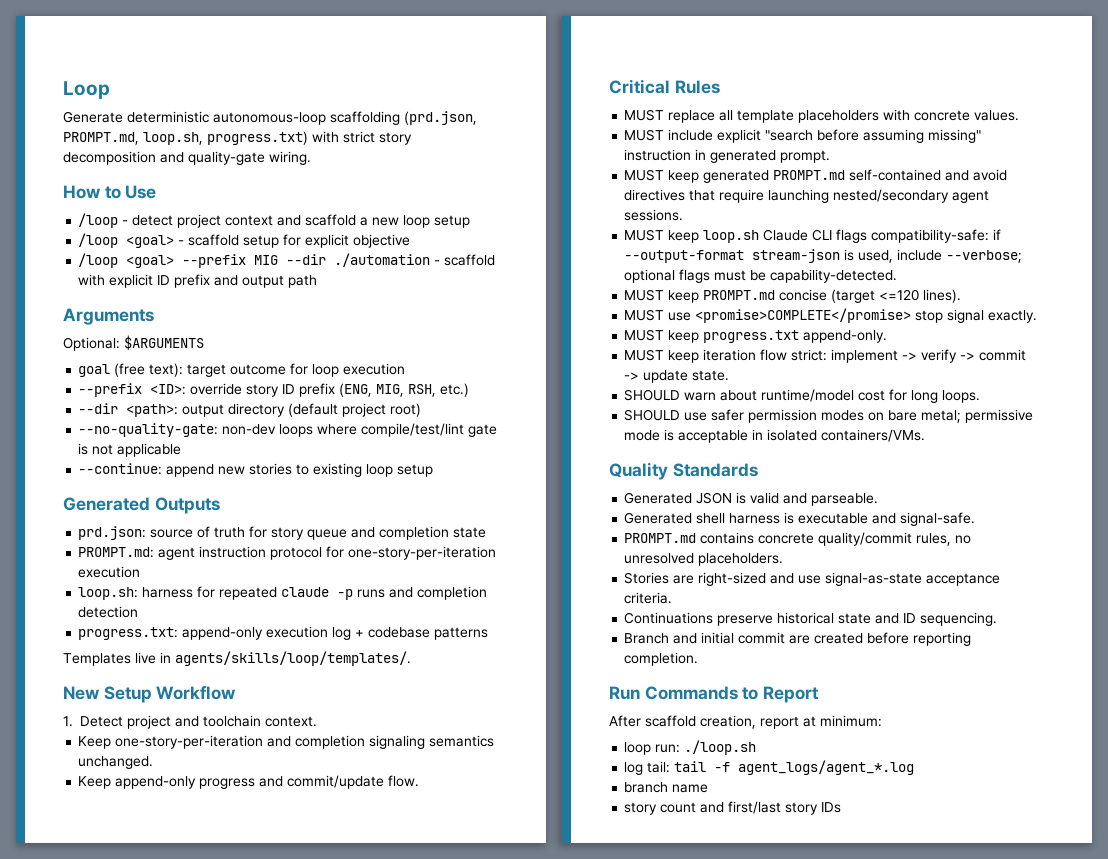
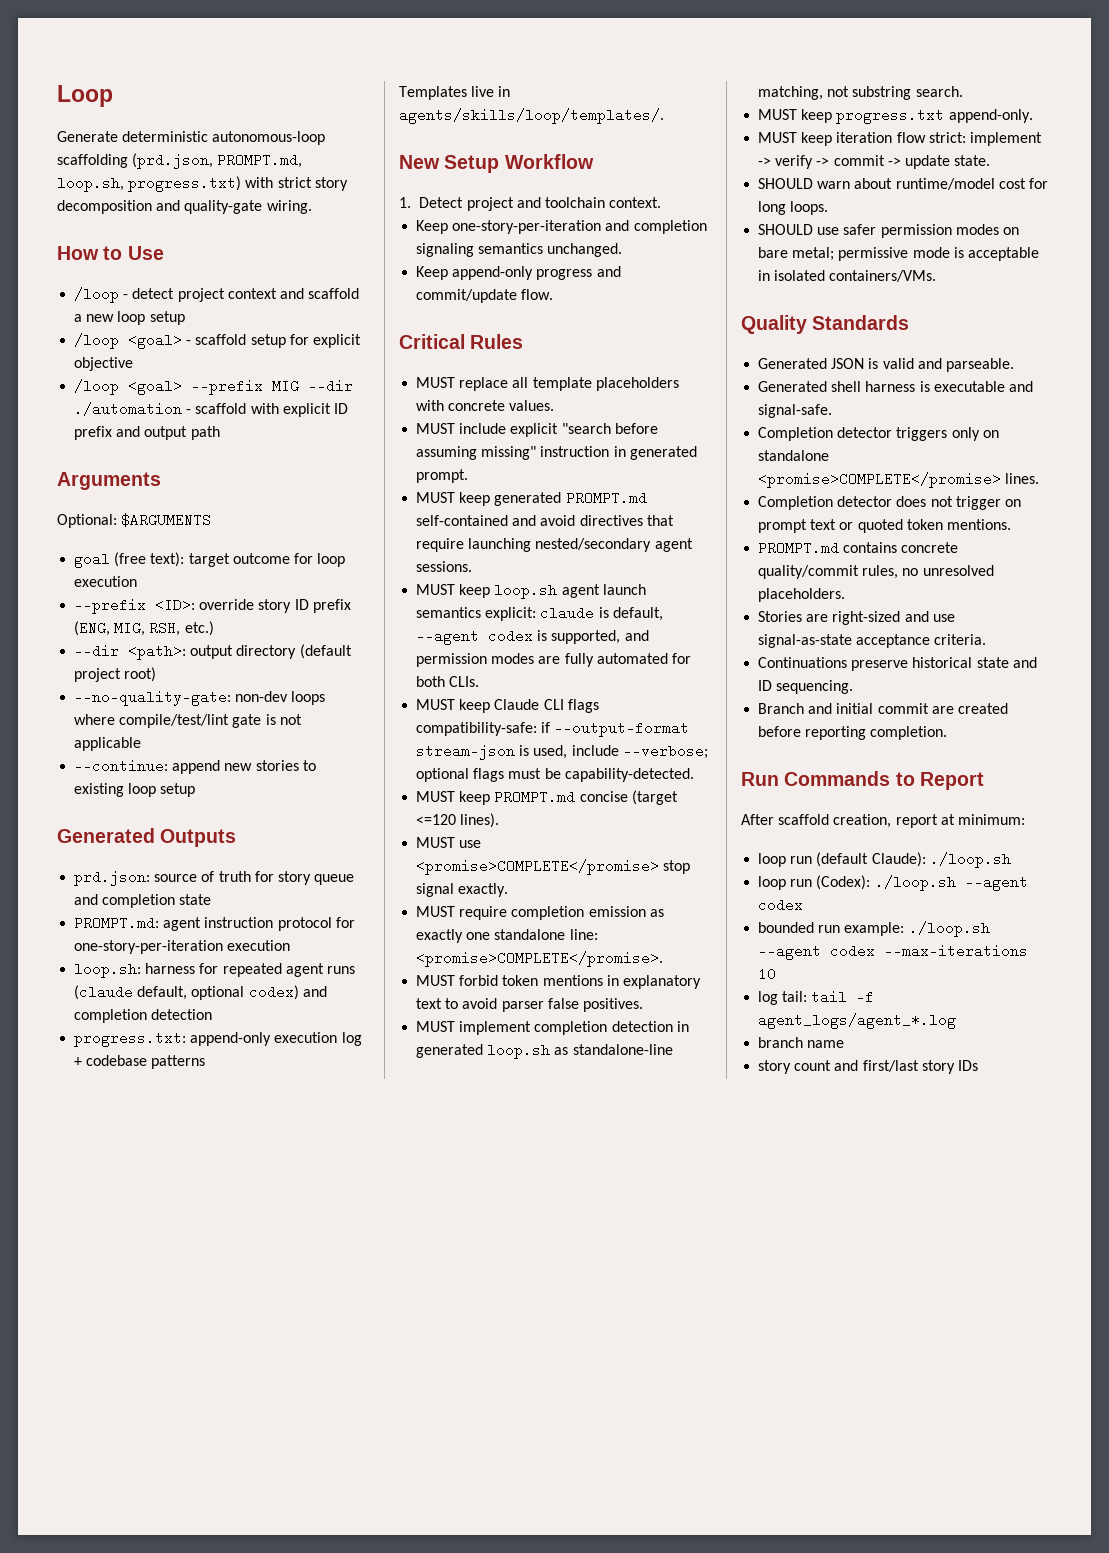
- loop.sh: harness for repeated claude -p runs and completion detection
+ loop.sh: harness for repeated agent runs (claude default, optional codex) and completion detection
- MUST keep loop.sh Claude CLI flags compatibility-safe: if --output-format stream-json is used, include --verbose; optional flags must be capability-detected.
+ MUST keep loop.sh agent launch semantics explicit: claude is default, --agent codex is supported, and permission modes are fully automated for both CLIs.
+ MUST keep Claude CLI flags compatibility-safe: if --output-format stream-json is used, include --verbose; optional flags must be capability-detected.
+ MUST require completion emission as exactly one standalone line: <promise>COMPLETE</promise>.
+ MUST forbid token mentions in explanatory text to avoid parser false positives.
+ MUST implement completion detection in generated loop.sh as standalone-line matching, not substring search.
+ Completion detector triggers only on standalone <promise>COMPLETE</promise> lines.
+ Completion detector does not trigger on prompt text or quoted token mentions.
- loop run: ./loop.sh
+ loop run (default Claude): ./loop.sh
+ loop run (Codex): ./loop.sh --agent codex
+ bounded run example: ./loop.sh --agent codex --max-iterations 10

